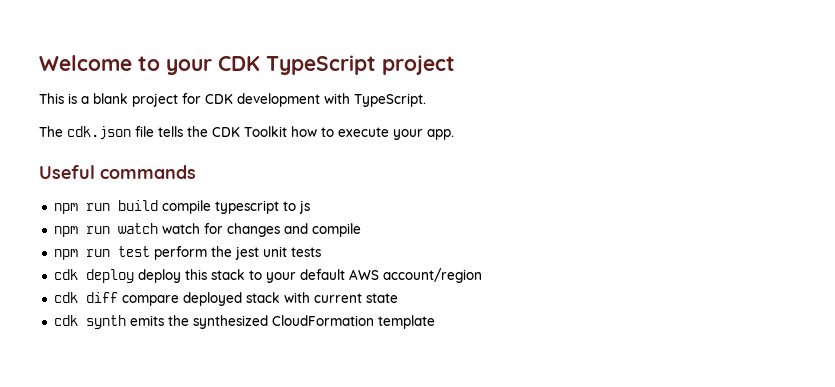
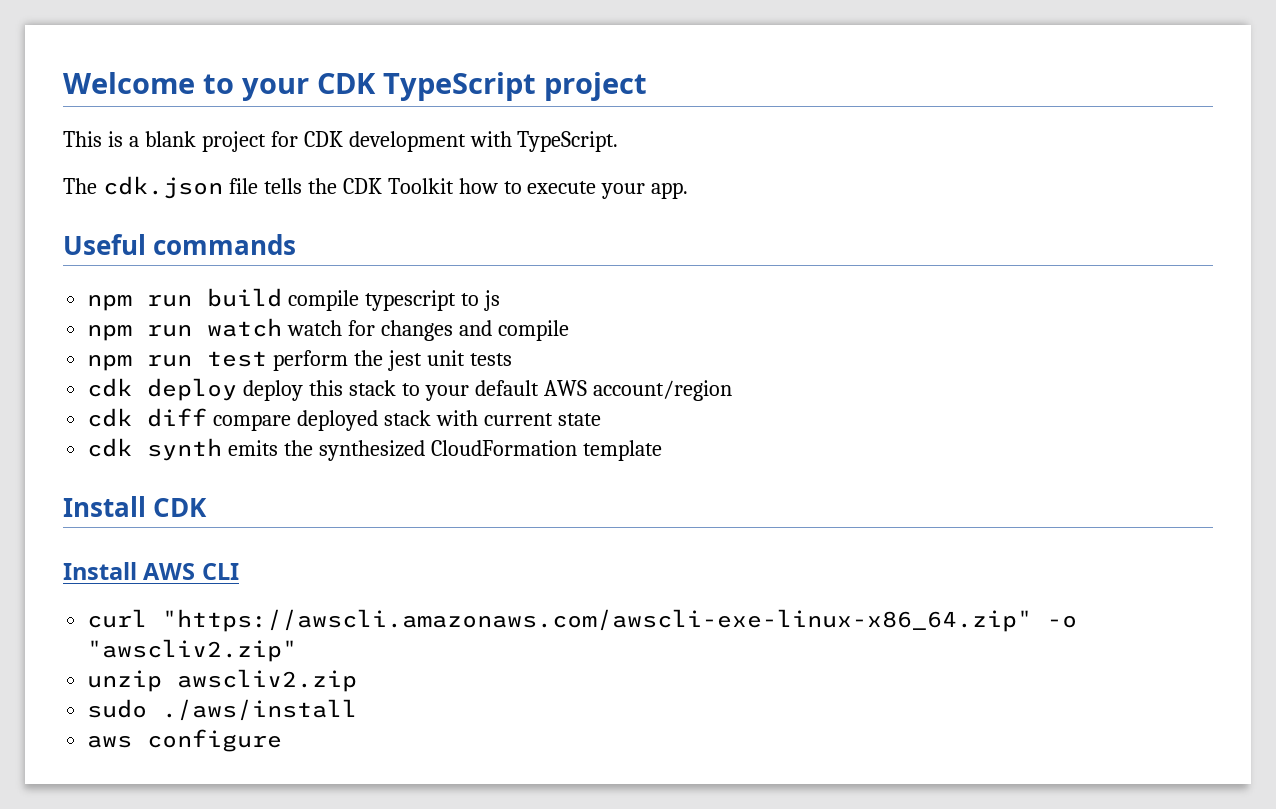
+ Install CDK
+ Install AWS CLI
+ curl "https://awscli.amazonaws.com/awscli-exe-linux-x86_64.zip" -o "awscliv2.zip"
+ unzip awscliv2.zip
+ sudo ./aws/install
+ aws configure

